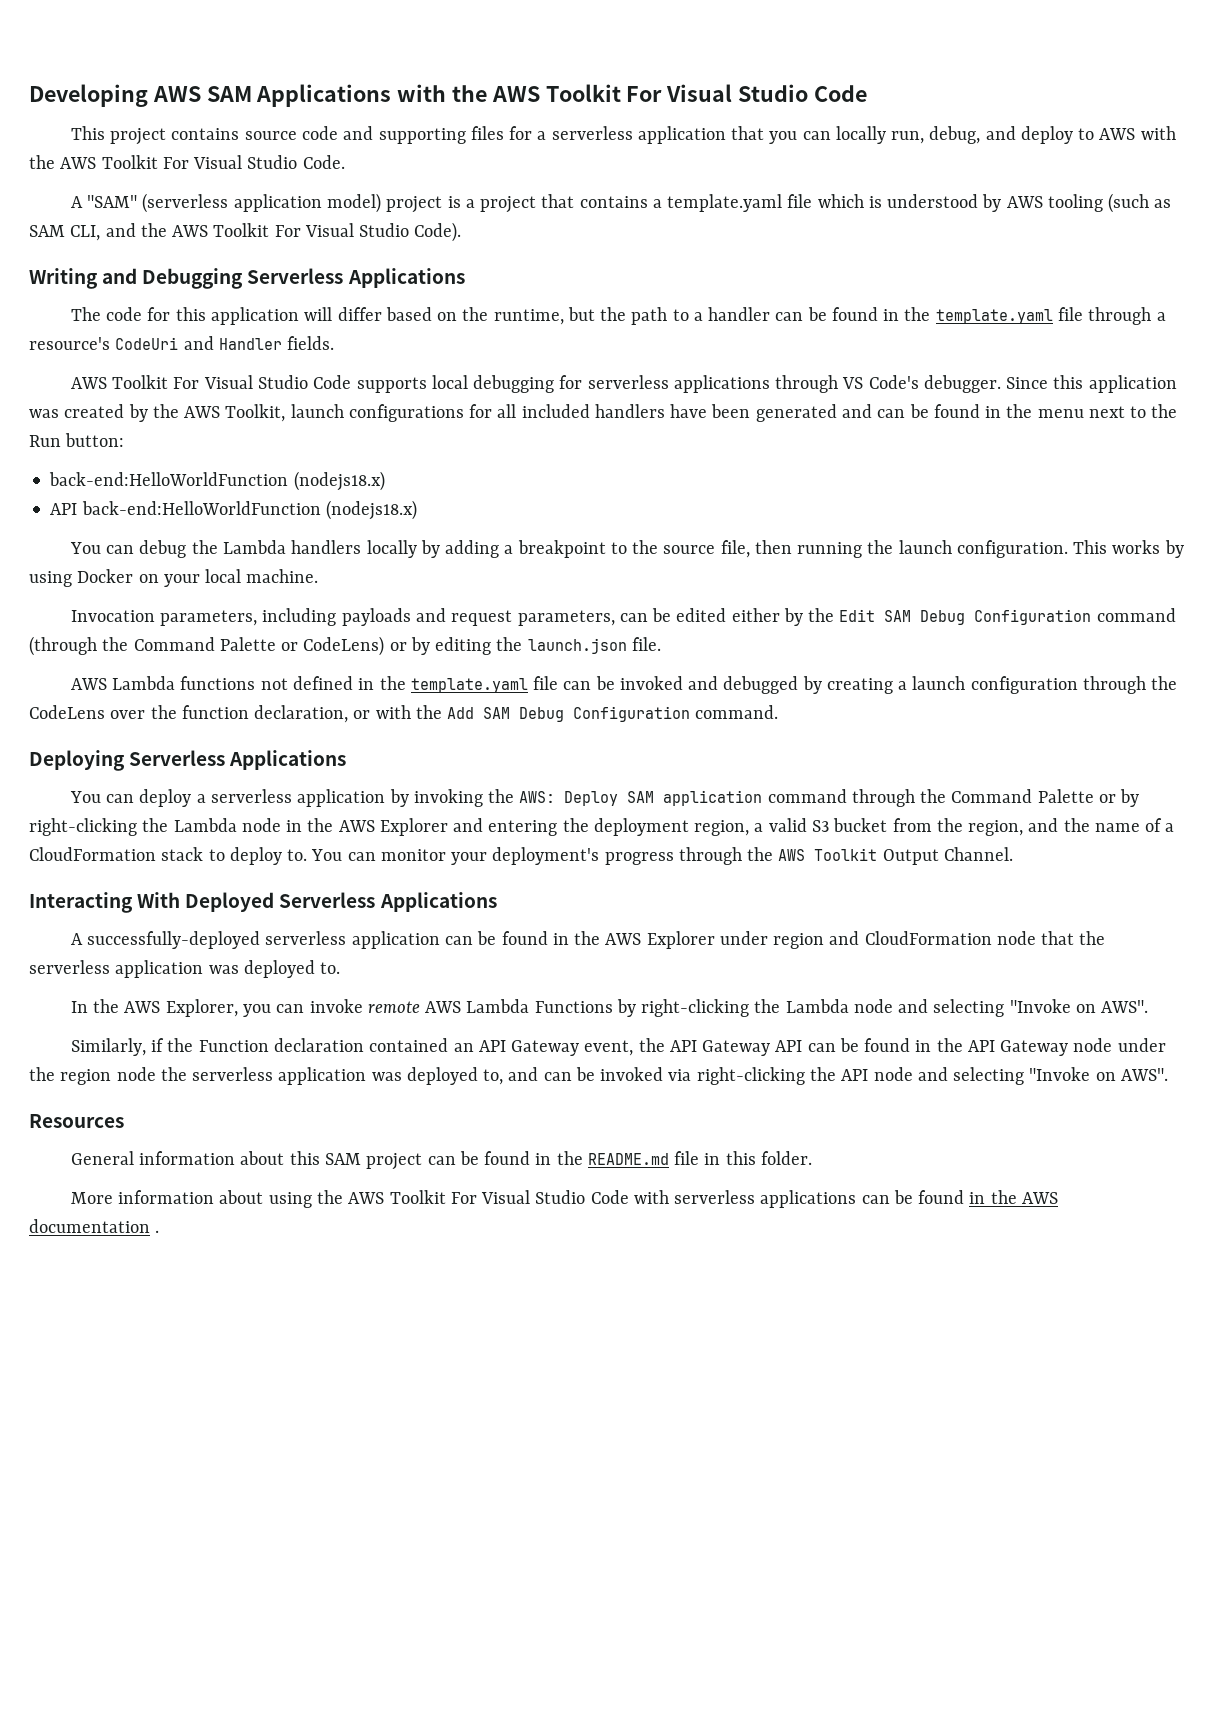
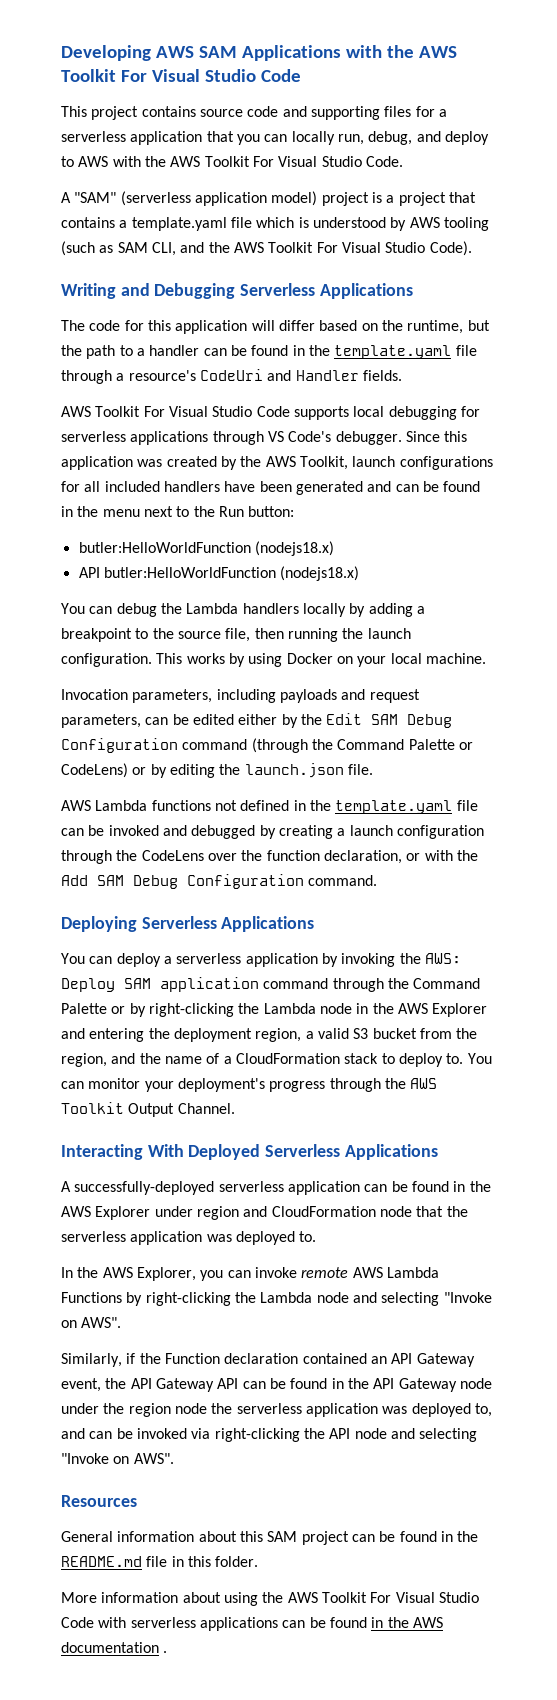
  Since this application was created by the AWS Toolkit, launch configurations for all included handlers have been generated and can be found in the menu next to the Run button:
- back-end:HelloWorldFunction (nodejs18.x)
+ butler:HelloWorldFunction (nodejs18.x)
- API back-end:HelloWorldFunction (nodejs18.x)
+ API butler:HelloWorldFunction (nodejs18.x)

